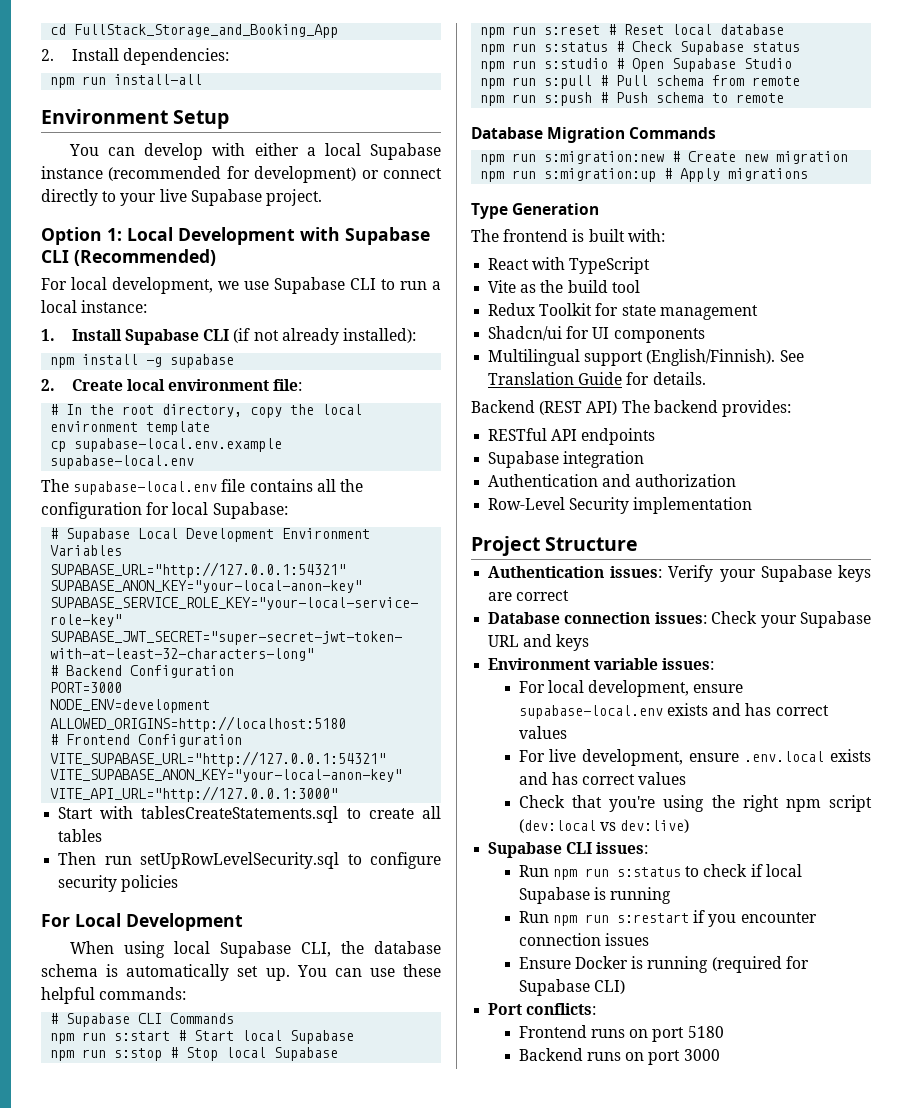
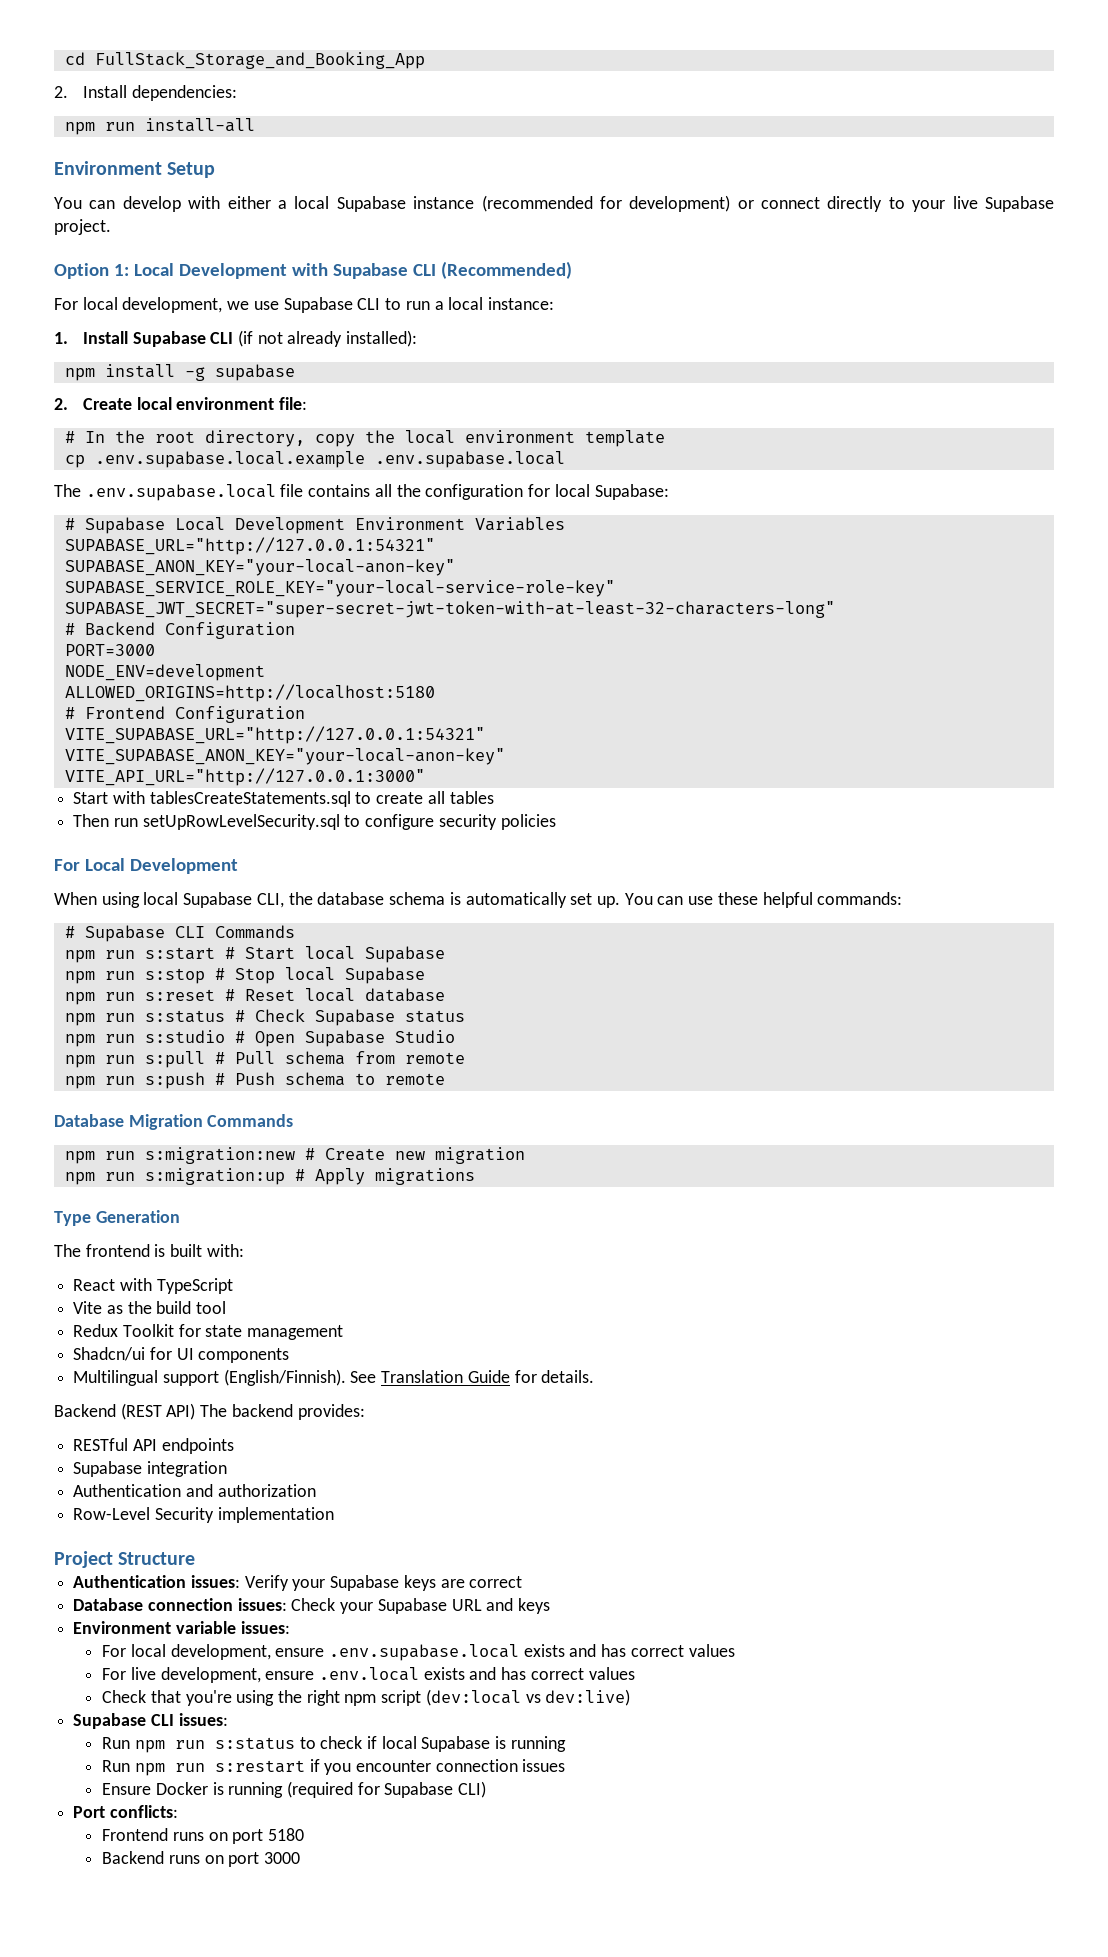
- cp supabase-local.env.example supabase-local.env
- The supabase-local.env file contains all the configuration for local Supabase:
+ cp .env.supabase.local.example .env.supabase.local
+ The .env.supabase.local file contains all the configuration for local Supabase:
- For local development, ensure supabase-local.env exists and has correct values
+ For local development, ensure .env.supabase.local exists and has correct values

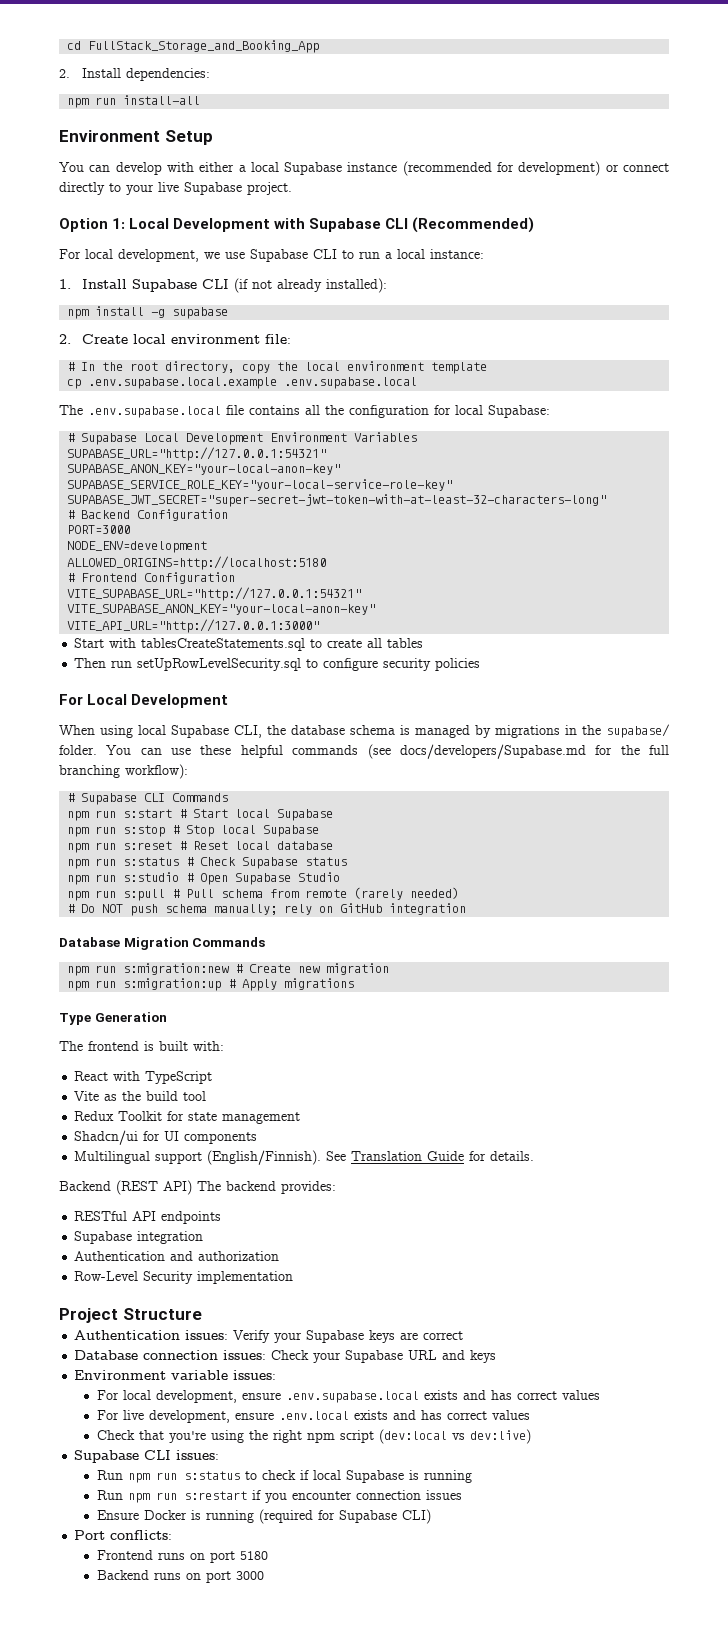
- When using local Supabase CLI, the database schema is automatically set up.
+ When using local Supabase CLI, the database schema is managed by migrations in the supabase/ folder.
- You can use these helpful commands:
+ You can use these helpful commands (see docs/developers/Supabase.md for the full branching workflow):
- npm run s:pull # Pull schema from remote
- npm run s:push # Push schema to remote
+ npm run s:pull # Pull schema from remote (rarely needed)
+ # Do NOT push schema manually; rely on GitHub integration

